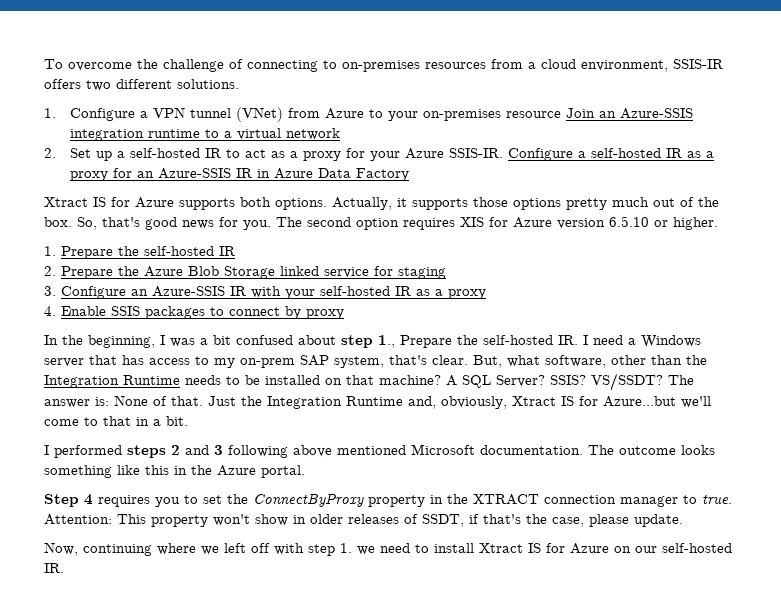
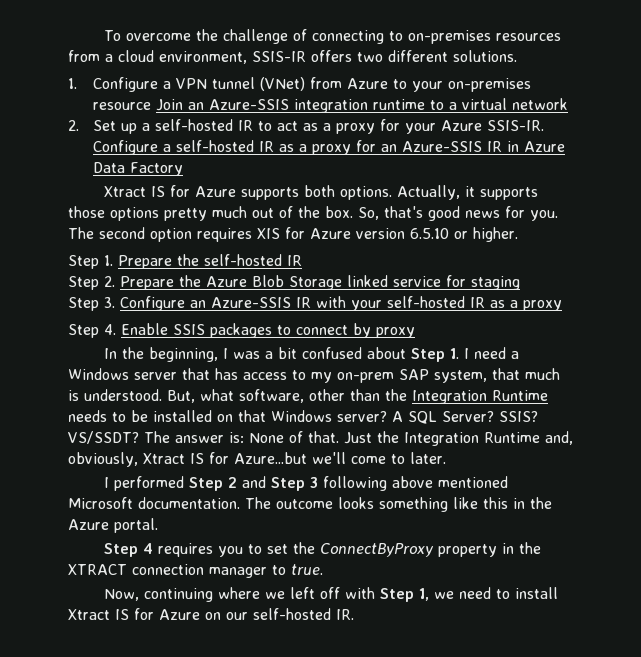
- 1. Prepare the self-hosted IR
+ Step 1. Prepare the self-hosted IR
- 2. Prepare the Azure Blob Storage linked service for staging
+ Step 2. Prepare the Azure Blob Storage linked service for staging
- 3. Configure an Azure-SSIS IR with your self-hosted IR as a proxy
+ Step 3. Configure an Azure-SSIS IR with your self-hosted IR as a proxy
- 4. Enable SSIS packages to connect by proxy
+ Step 4. Enable SSIS packages to connect by proxy
- In the beginning, I was a bit confused about step 1., Prepare the self-hosted IR. I need a Windows server that has access to my on-prem SAP system, that's clear.
+ In the beginning, I was a bit confused about Step 1. I need a Windows server that has access to my on-prem SAP system, that much is understood.
- But, what software, other than the Integration Runtime needs to be installed on that machine?
+ But, what software, other than the Integration Runtime needs to be installed on that Windows server?
- Just the Integration Runtime and, obviously, Xtract IS for Azure...but we'll come to that in a bit.
+ Just the Integration Runtime and, obviously, Xtract IS for Azure...but we'll come to later.
- I performed steps 2 and 3 following above mentioned Microsoft documentation.
+ I performed Step 2 and Step 3 following above mentioned Microsoft documentation.
- Attention: This property won't show in older releases of SSDT, if that's the case, please update.
- Now, continuing where we left off with step 1. we need to install Xtract IS for Azure on our self-hosted IR.
+ Now, continuing where we left off with Step 1, we need to install Xtract IS for Azure on our self-hosted IR.

